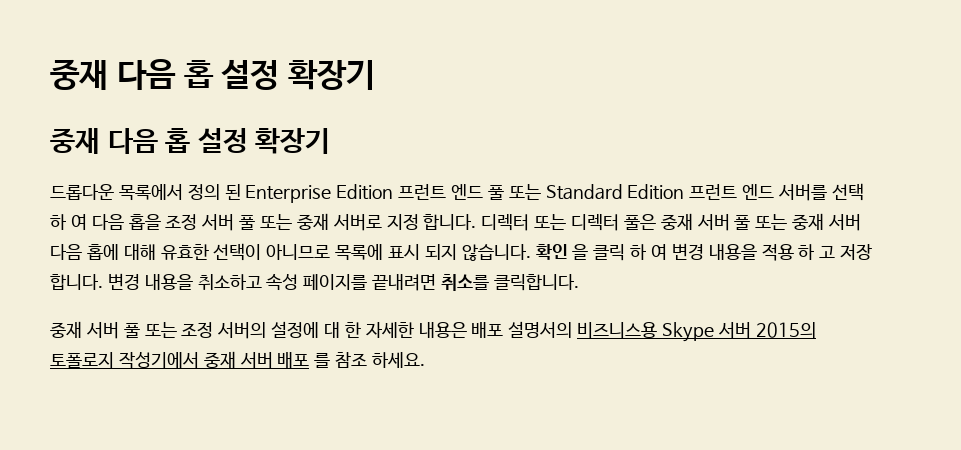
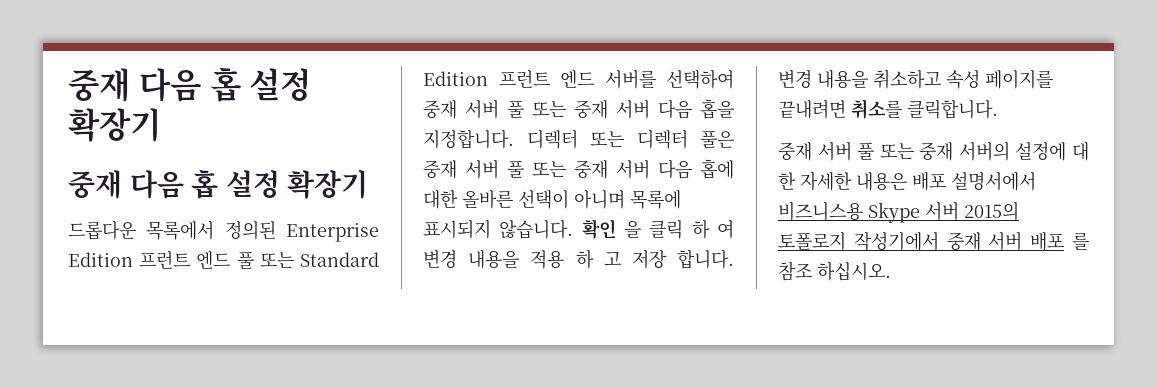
- 드롭다운 목록에서 정의 된 Enterprise Edition 프런트 엔드 풀 또는 Standard Edition 프런트 엔드 서버를 선택 하 여 다음 홉을 조정 서버 풀 또는 중재 서버로 지정 합니다.
+ 드롭다운 목록에서 정의된 Enterprise Edition 프런트 엔드 풀 또는 Standard Edition 프런트 엔드 서버를 선택하여 중재 서버 풀 또는 중재 서버 다음 홉을 지정합니다.
- 디렉터 또는 디렉터 풀은 중재 서버 풀 또는 중재 서버 다음 홉에 대해 유효한 선택이 아니므로 목록에 표시 되지 않습니다.
+ 디렉터 또는 디렉터 풀은 중재 서버 풀 또는 중재 서버 다음 홉에 대한 올바른 선택이 아니며 목록에 표시되지 않습니다.
- 중재 서버 풀 또는 조정 서버의 설정에 대 한 자세한 내용은 배포 설명서의 비즈니스용 Skype 서버 2015의 토폴로지 작성기에서 중재 서버 배포 를 참조 하세요.
+ 중재 서버 풀 또는 중재 서버의 설정에 대 한 자세한 내용은 배포 설명서에서 비즈니스용 Skype 서버 2015의 토폴로지 작성기에서 중재 서버 배포 를 참조 하십시오.

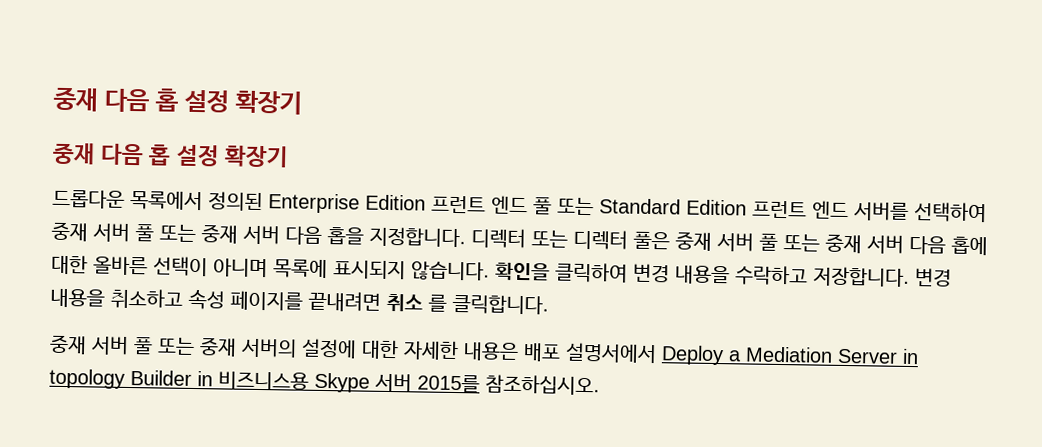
- 확인 을 클릭 하 여 변경 내용을 적용 하 고 저장 합니다.
+ 확인을 클릭하여 변경 내용을 수락하고 저장합니다.
- 변경 내용을 취소하고 속성 페이지를 끝내려면 취소를 클릭합니다.
+ 변경 내용을 취소하고 속성 페이지를 끝내려면 취소 를 클릭합니다.
- 중재 서버 풀 또는 중재 서버의 설정에 대 한 자세한 내용은 배포 설명서에서 비즈니스용 Skype 서버 2015의 토폴로지 작성기에서 중재 서버 배포 를 참조 하십시오.
+ 중재 서버 풀 또는 중재 서버의 설정에 대한 자세한 내용은 배포 설명서에서 Deploy a Mediation Server in topology Builder in 비즈니스용 Skype 서버 2015를 참조하십시오.

